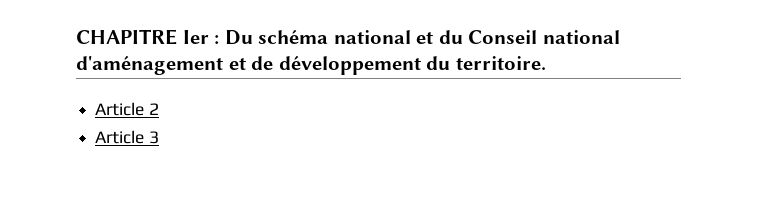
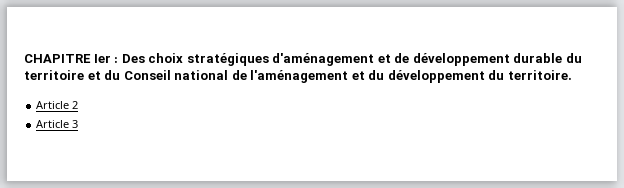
- CHAPITRE Ier : Du schéma national et du Conseil national d'aménagement et de développement du territoire.
+ CHAPITRE Ier : Des choix stratégiques d'aménagement et de développement durable du territoire et du Conseil national de l'aménagement et du développement du territoire.

